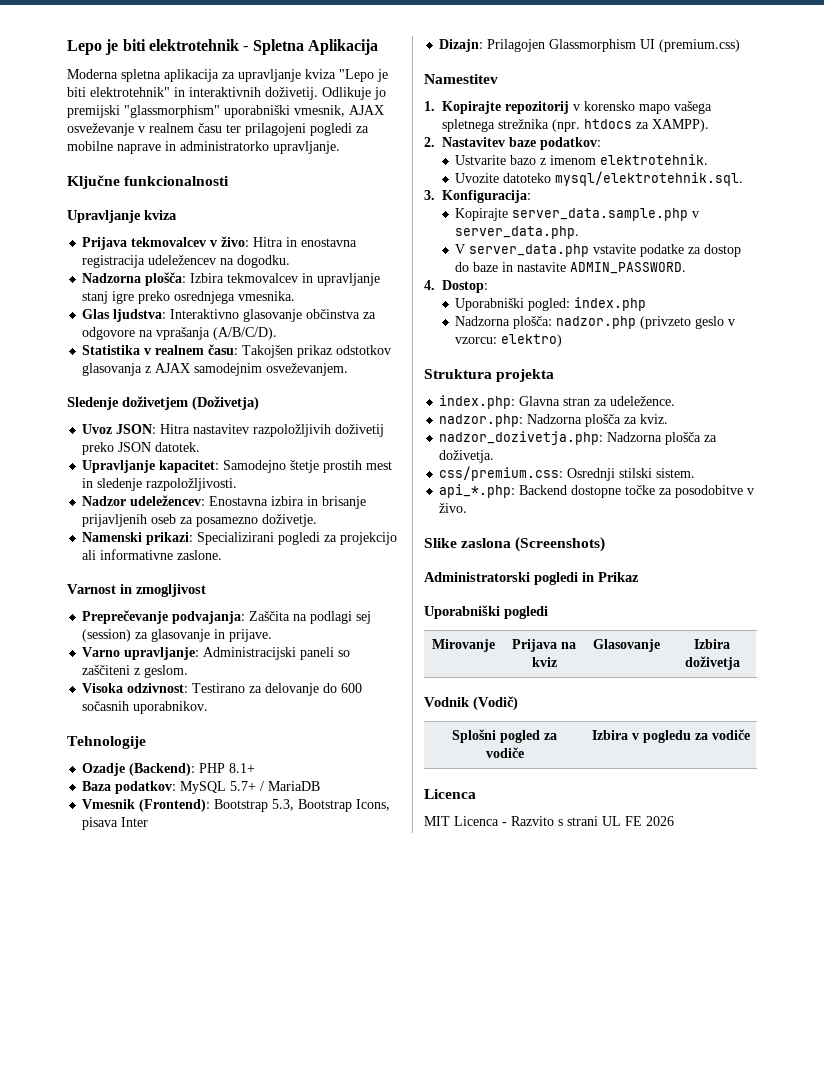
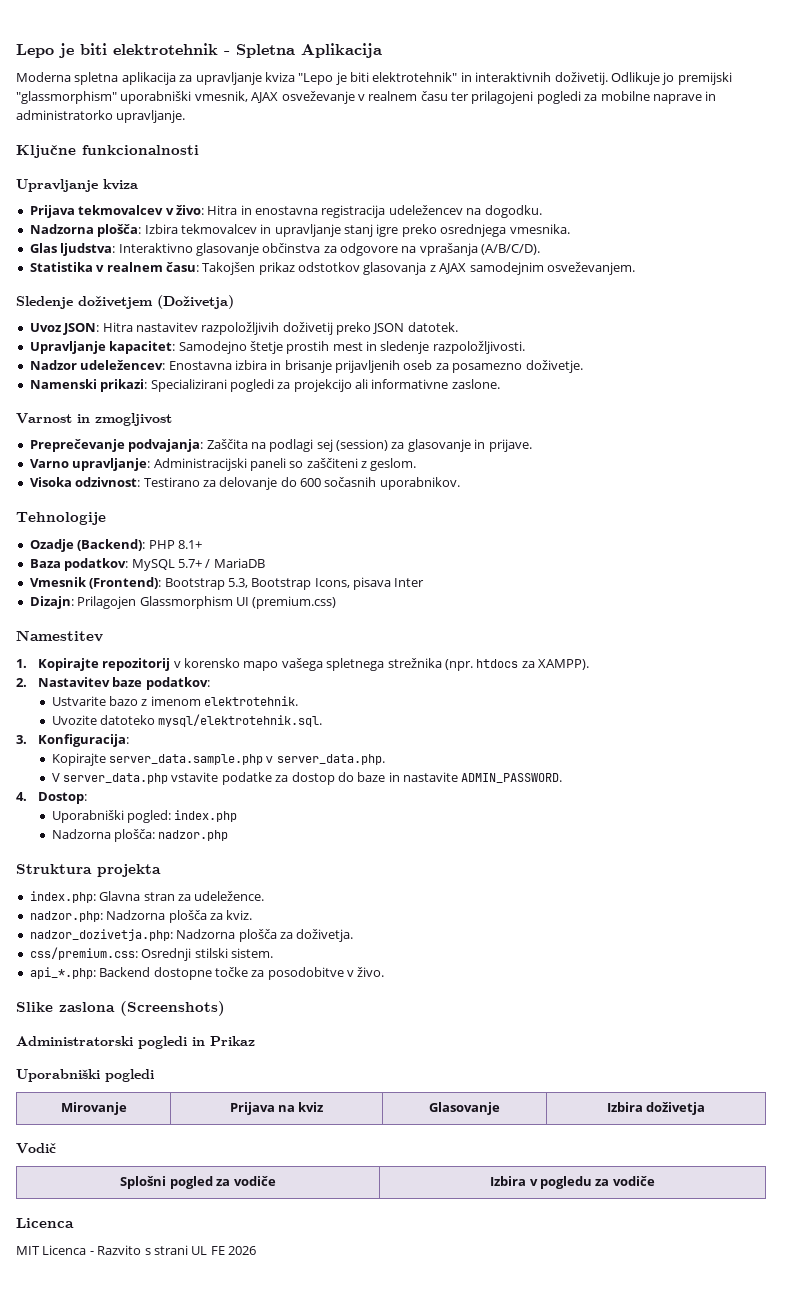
- Nadzorna plošča: nadzor.php (privzeto geslo v vzorcu: elektro)
+ Nadzorna plošča: nadzor.php
- Vodnik (Vodič)
+ Vodič

